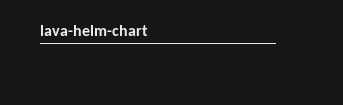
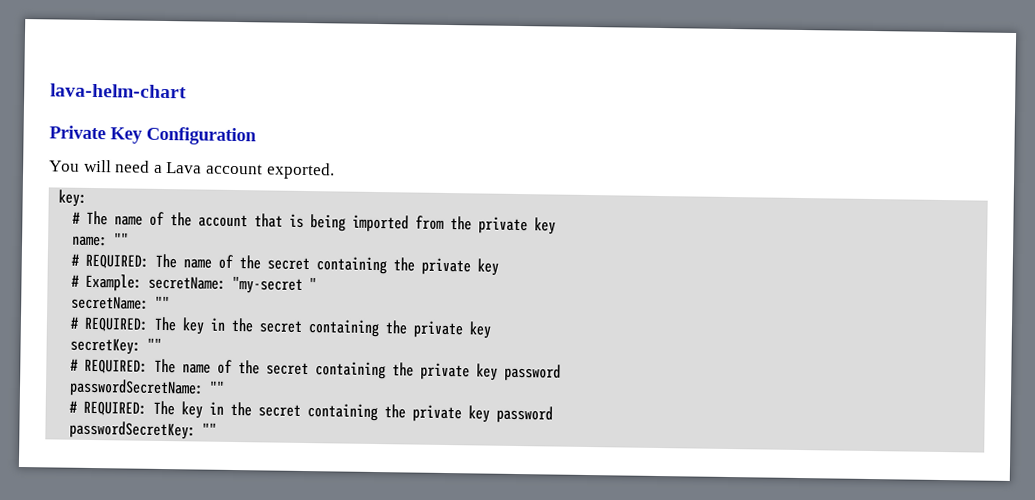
+ Private Key Configuration
+ You will need a Lava account exported.
+ key:
+ # The name of the account that is being imported from the private key
+ name: ""
+ # REQUIRED: The name of the secret containing the private key
+ # Example: secretName: "my-secret "
+ secretName: ""
+ # REQUIRED: The key in the secret containing the private key
+ secretKey: ""
+ # REQUIRED: The name of the secret containing the private key password
+ passwordSecretName: ""
+ # REQUIRED: The key in the secret containing the private key password
+ passwordSecretKey: ""

